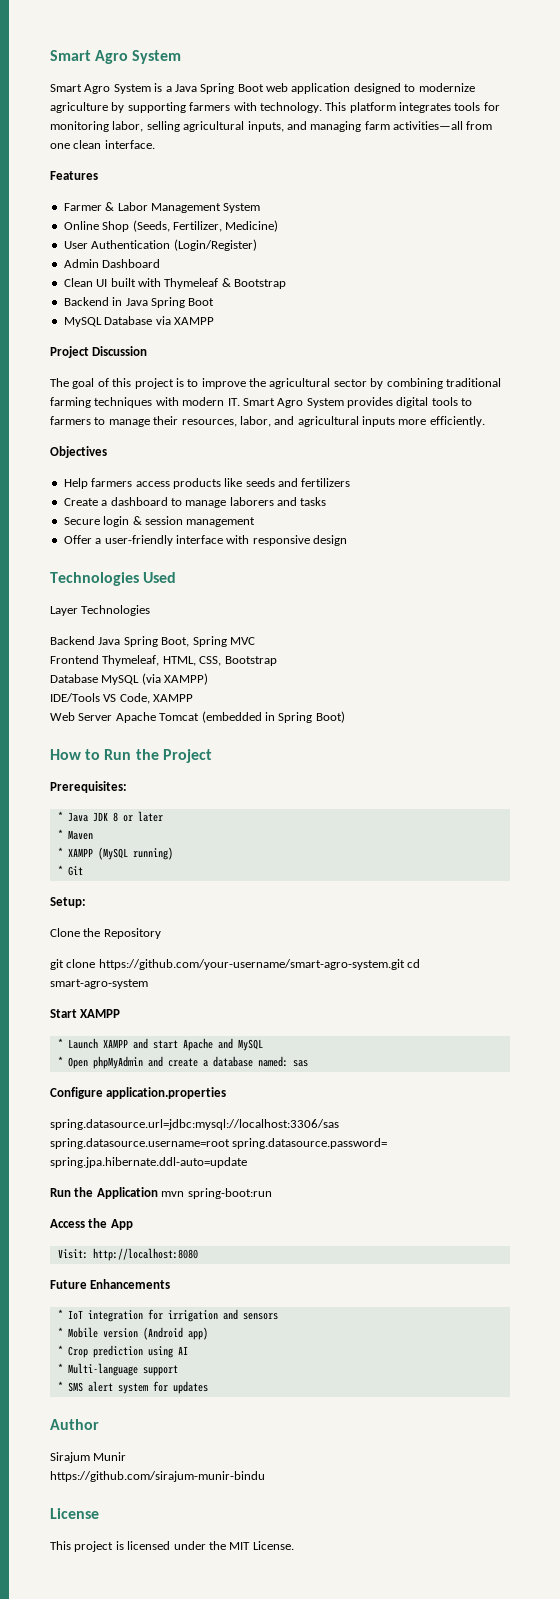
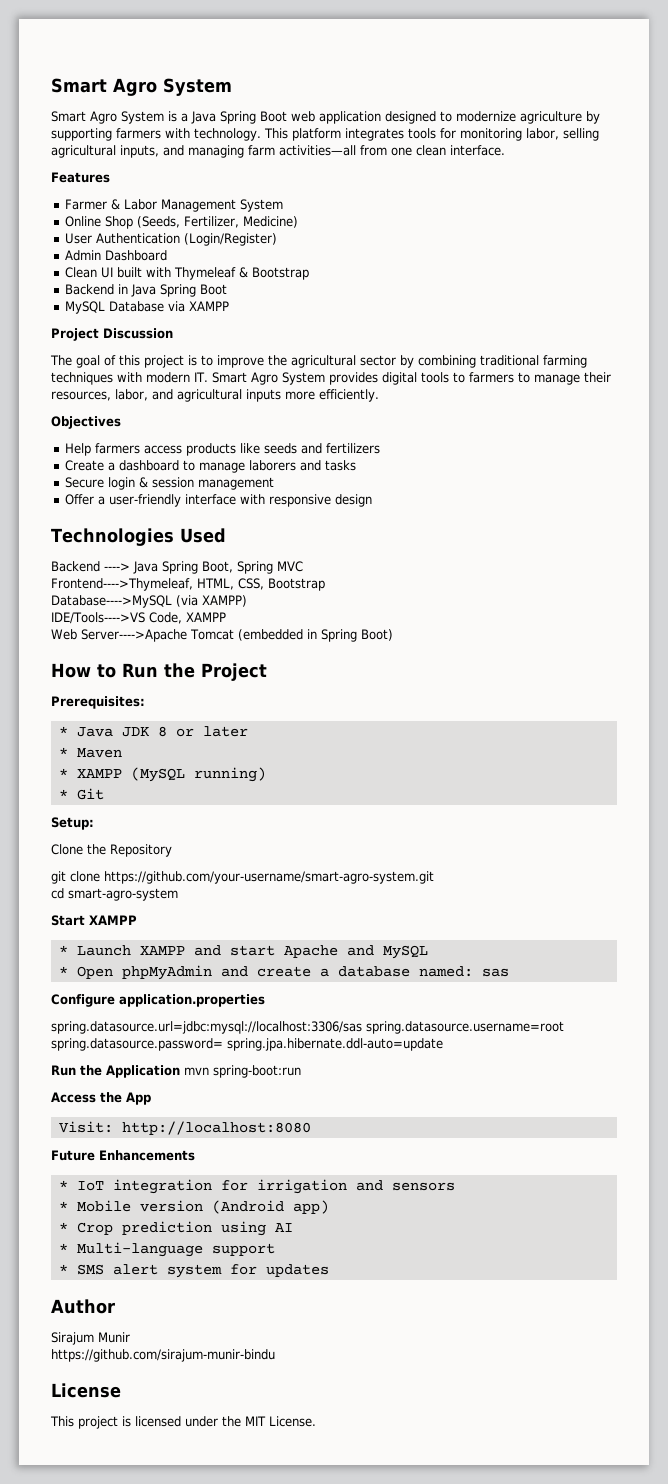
- Layer Technologies
- Backend Java Spring Boot, Spring MVC
+ Backend ----> Java Spring Boot, Spring MVC
- Frontend Thymeleaf, HTML, CSS, Bootstrap
+ Frontend---->Thymeleaf, HTML, CSS, Bootstrap
- Database MySQL (via XAMPP)
+ Database---->MySQL (via XAMPP)
- IDE/Tools VS Code, XAMPP
+ IDE/Tools---->VS Code, XAMPP
- Web Server Apache Tomcat (embedded in Spring Boot)
+ Web Server---->Apache Tomcat (embedded in Spring Boot)
- git clone https://github.com/your-username/smart-agro-system.git cd smart-agro-system
+ git clone https://github.com/your-username/smart-agro-system.git
+ cd smart-agro-system

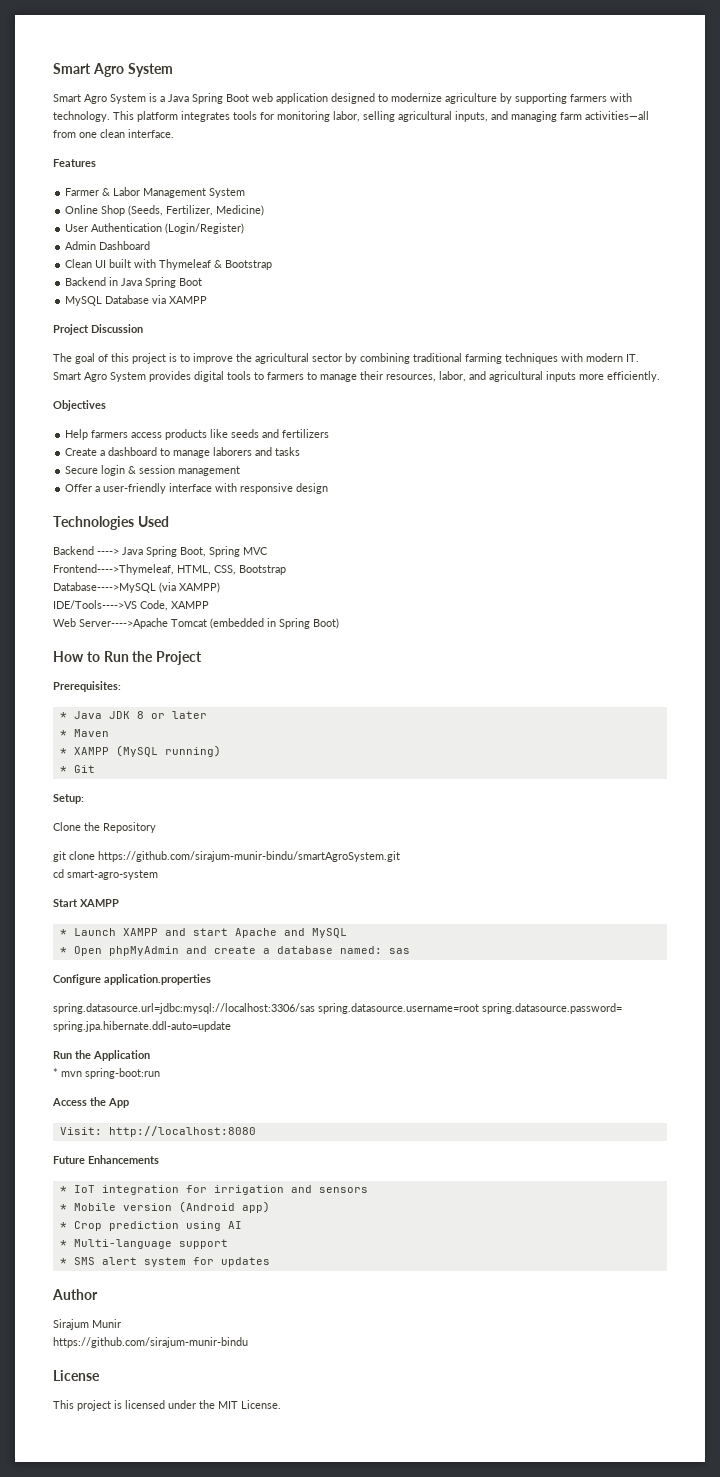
- git clone https://github.com/your-username/smart-agro-system.git
+ git clone https://github.com/sirajum-munir-bindu/smartAgroSystem.git
- Run the Application mvn spring-boot:run
+ Run the Application
+ * mvn spring-boot:run

